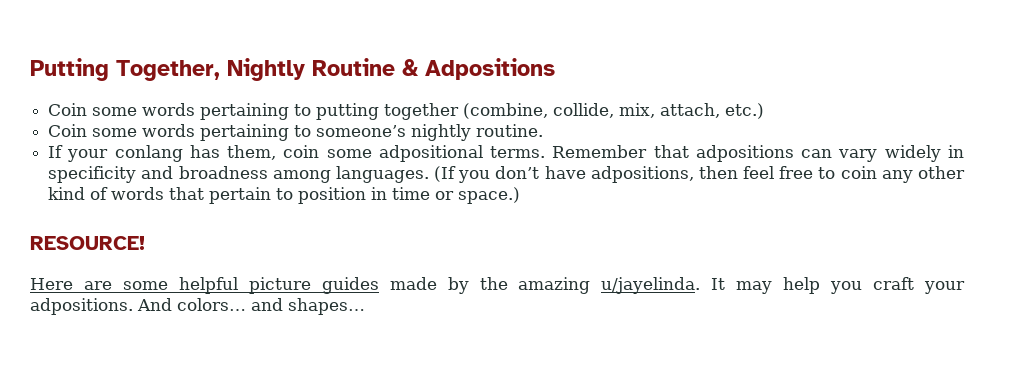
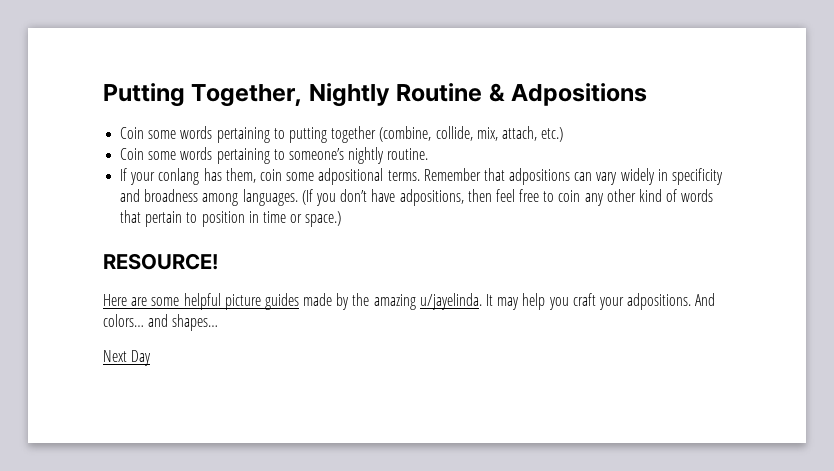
+ Next Day

